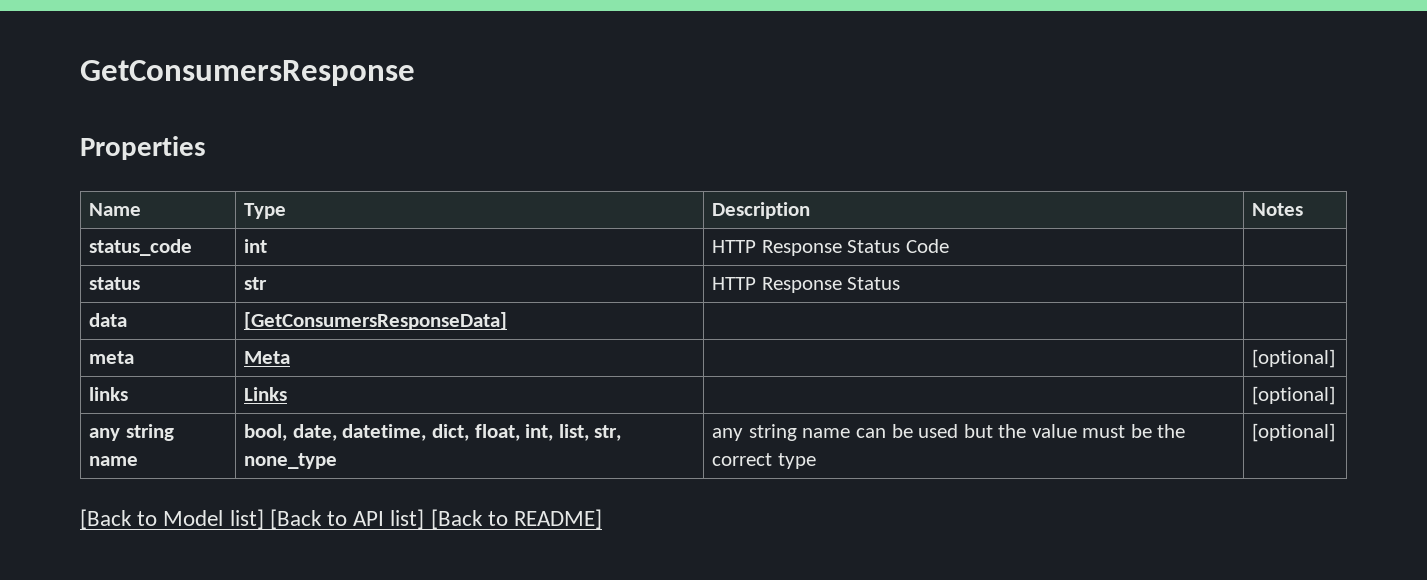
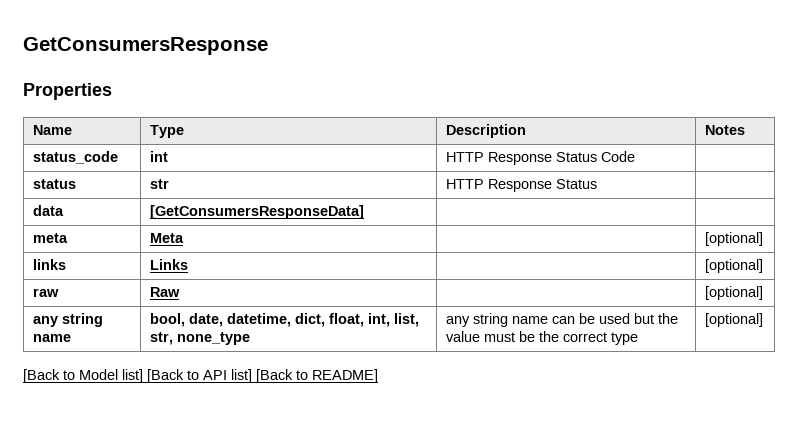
+ raw | Raw | | [optional]

